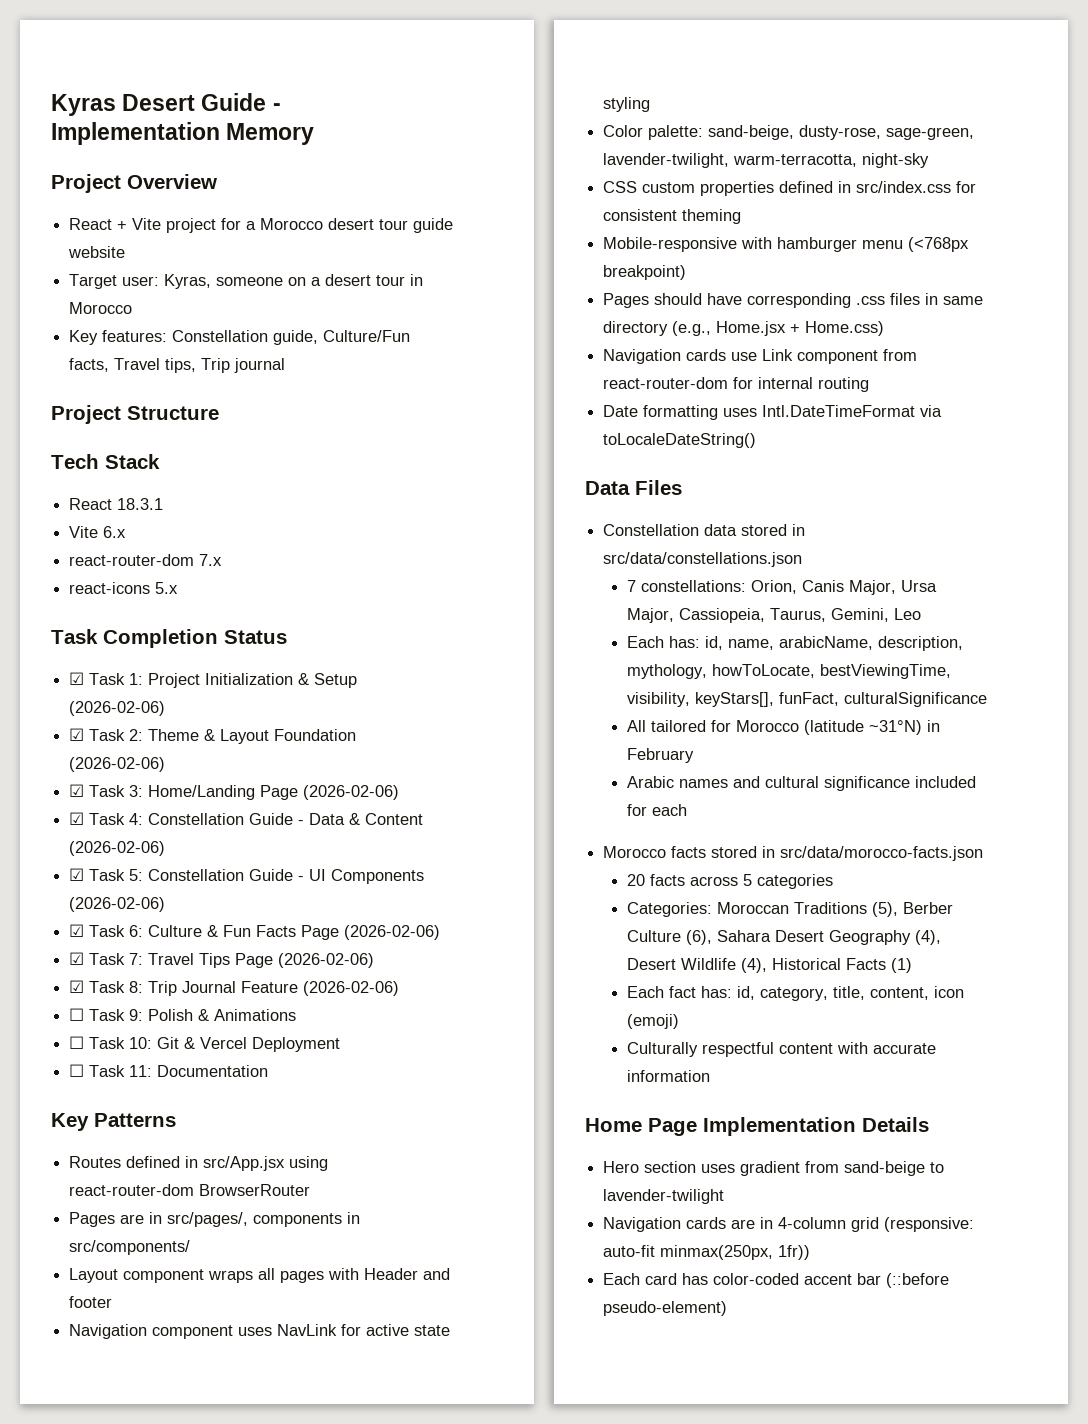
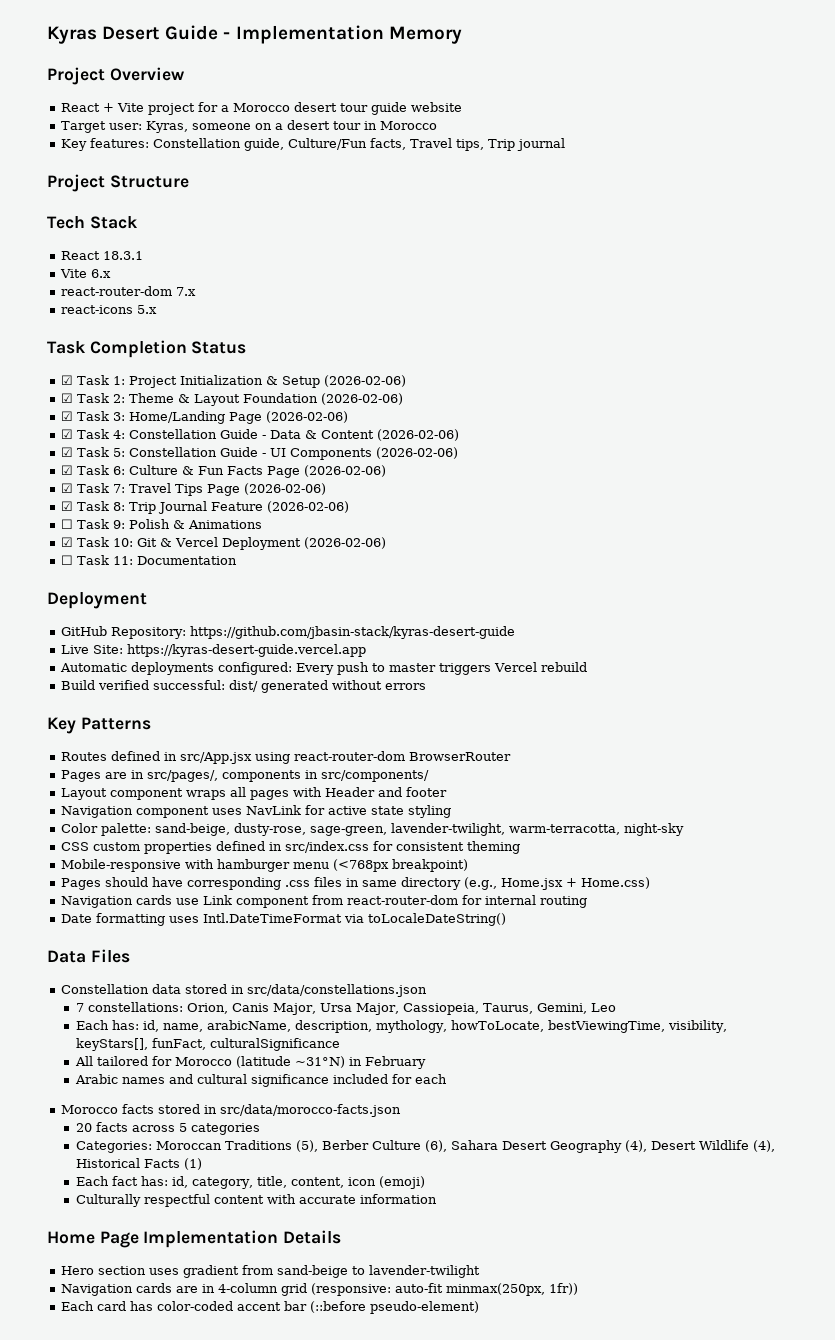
- ☐ Task 10: Git & Vercel Deployment
+ ☑ Task 10: Git & Vercel Deployment (2026-02-06)
  ☐ Task 11: Documentation
+ Deployment
+ GitHub Repository: https://github.com/jbasin-stack/kyras-desert-guide
+ Live Site: https://kyras-desert-guide.vercel.app
+ Automatic deployments configured: Every push to master triggers Vercel rebuild
+ Build verified successful: dist/ generated without errors

